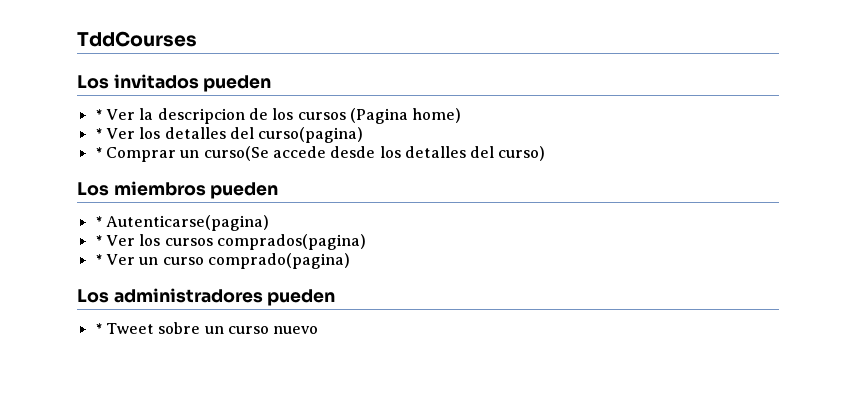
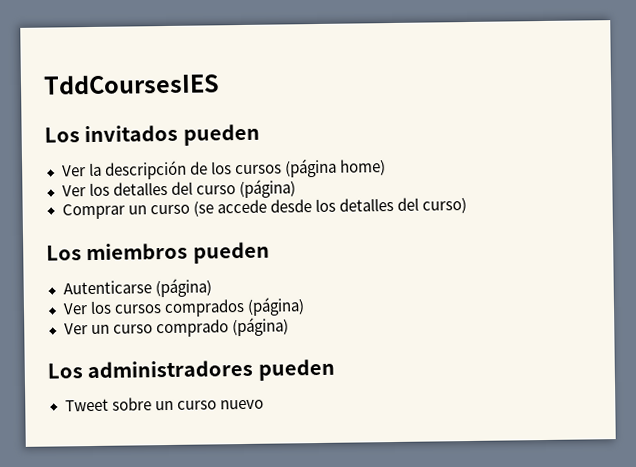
- TddCourses
+ TddCoursesIES
- * Ver la descripcion de los cursos (Pagina home)
+ Ver la descripción de los cursos (página home)
- * Ver los detalles del curso(pagina)
- * Comprar un curso(Se accede desde los detalles del curso)
+ Ver los detalles del curso (página)
+ Comprar un curso (se accede desde los detalles del curso)
- * Autenticarse(pagina)
- * Ver los cursos comprados(pagina)
- * Ver un curso comprado(pagina)
+ Autenticarse (página)
+ Ver los cursos comprados (página)
+ Ver un curso comprado (página)
- * Tweet sobre un curso nuevo
+ Tweet sobre un curso nuevo

